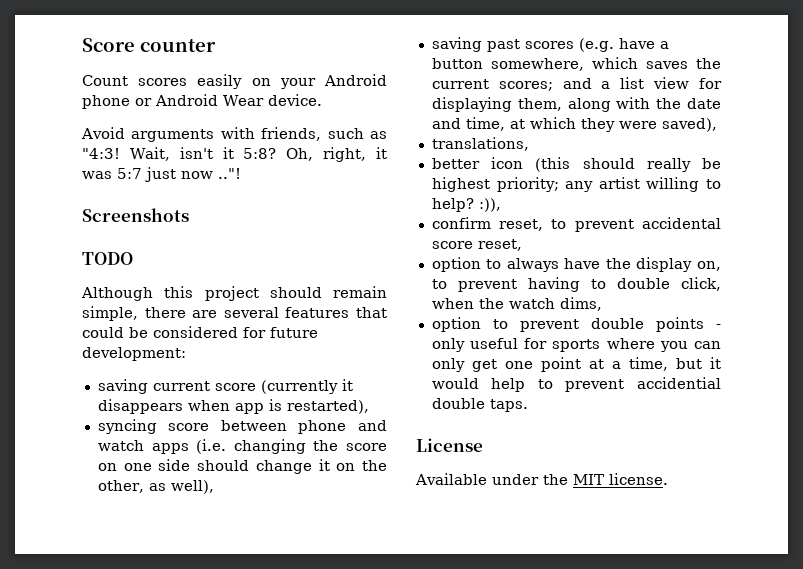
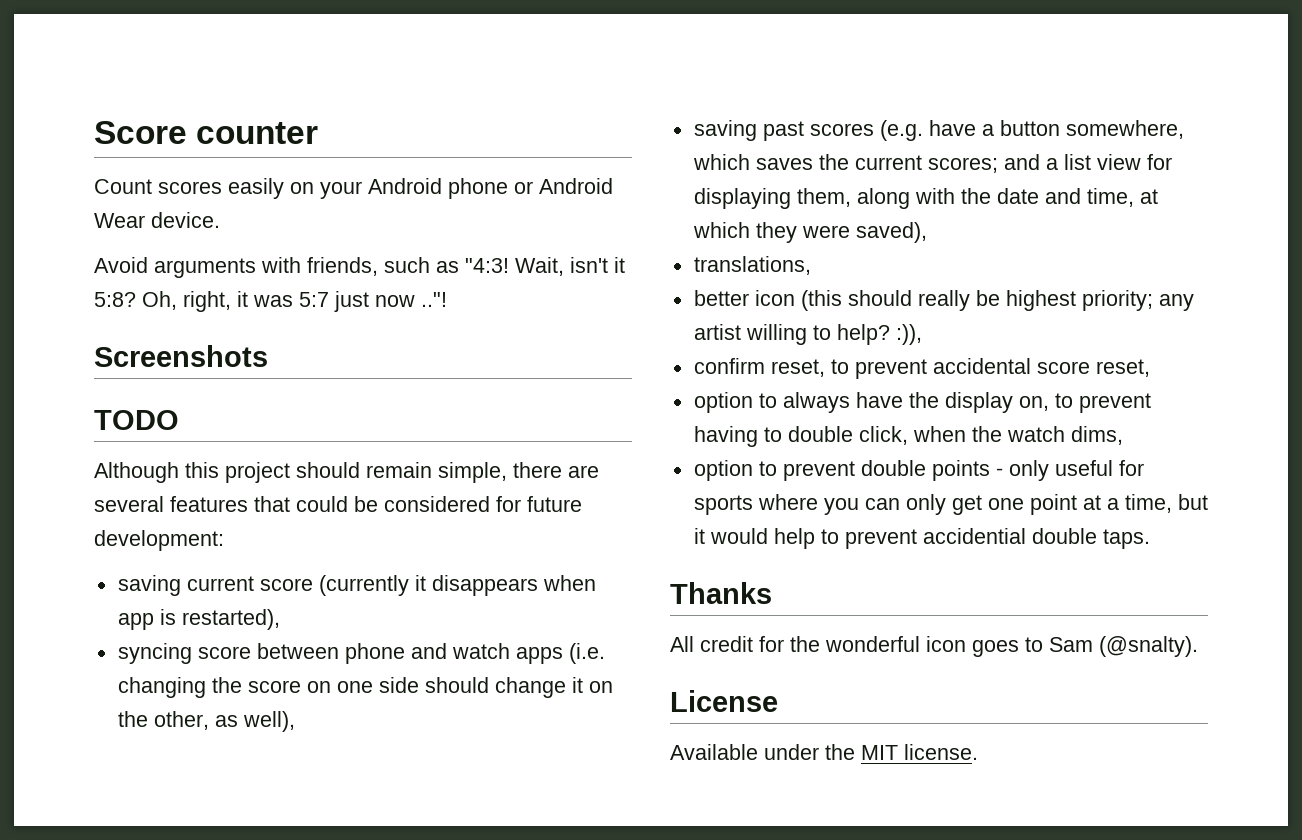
+ Thanks
+ All credit for the wonderful icon goes to Sam (@snalty).

